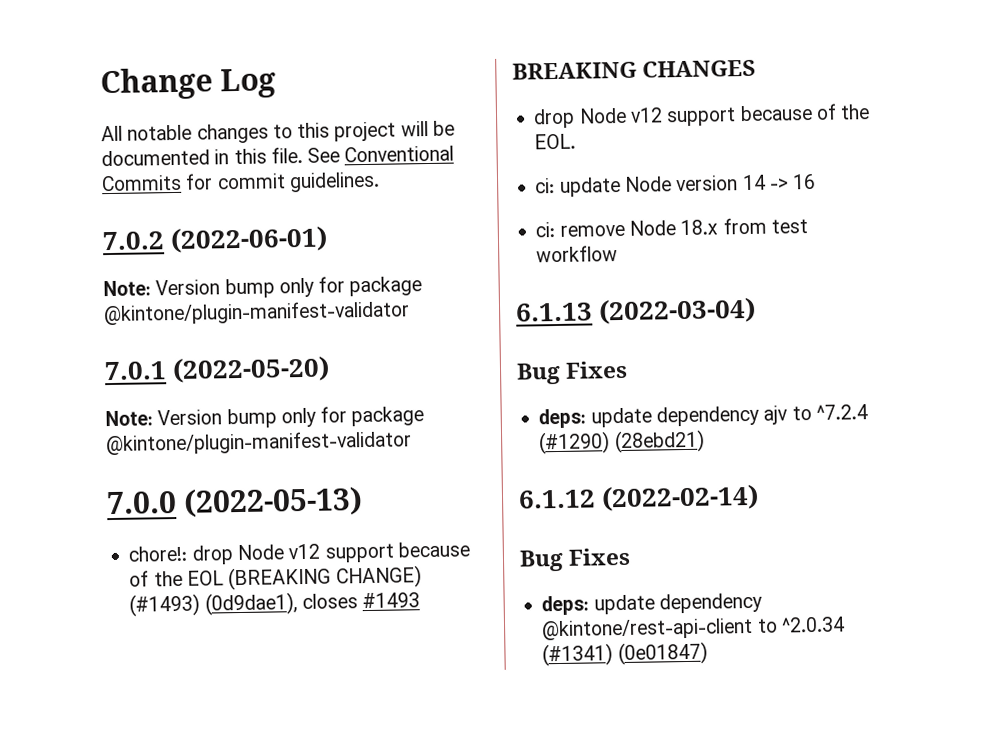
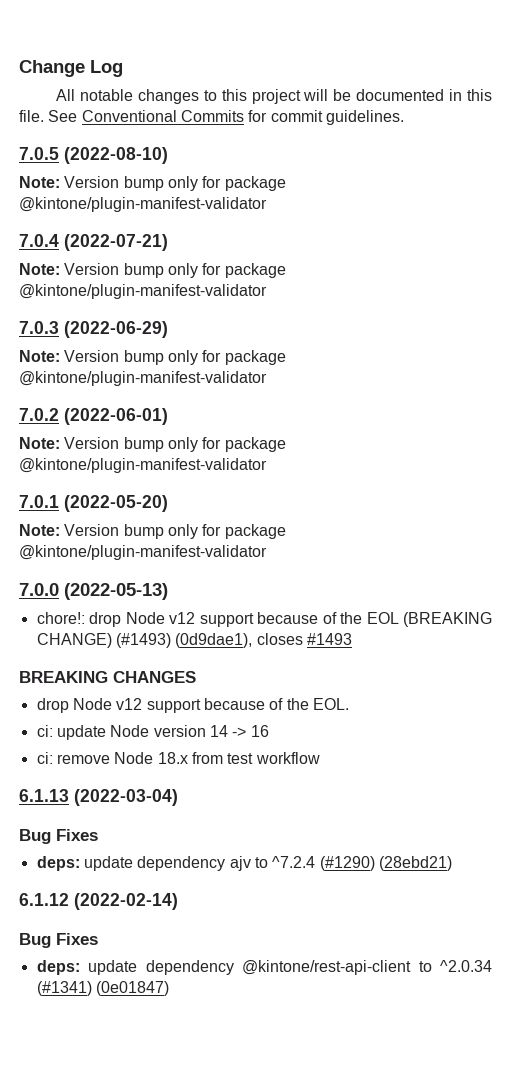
+ 7.0.5 (2022-08-10)
+ Note: Version bump only for package @kintone/plugin-manifest-validator
+ 7.0.4 (2022-07-21)
+ Note: Version bump only for package @kintone/plugin-manifest-validator
+ 7.0.3 (2022-06-29)
+ Note: Version bump only for package @kintone/plugin-manifest-validator

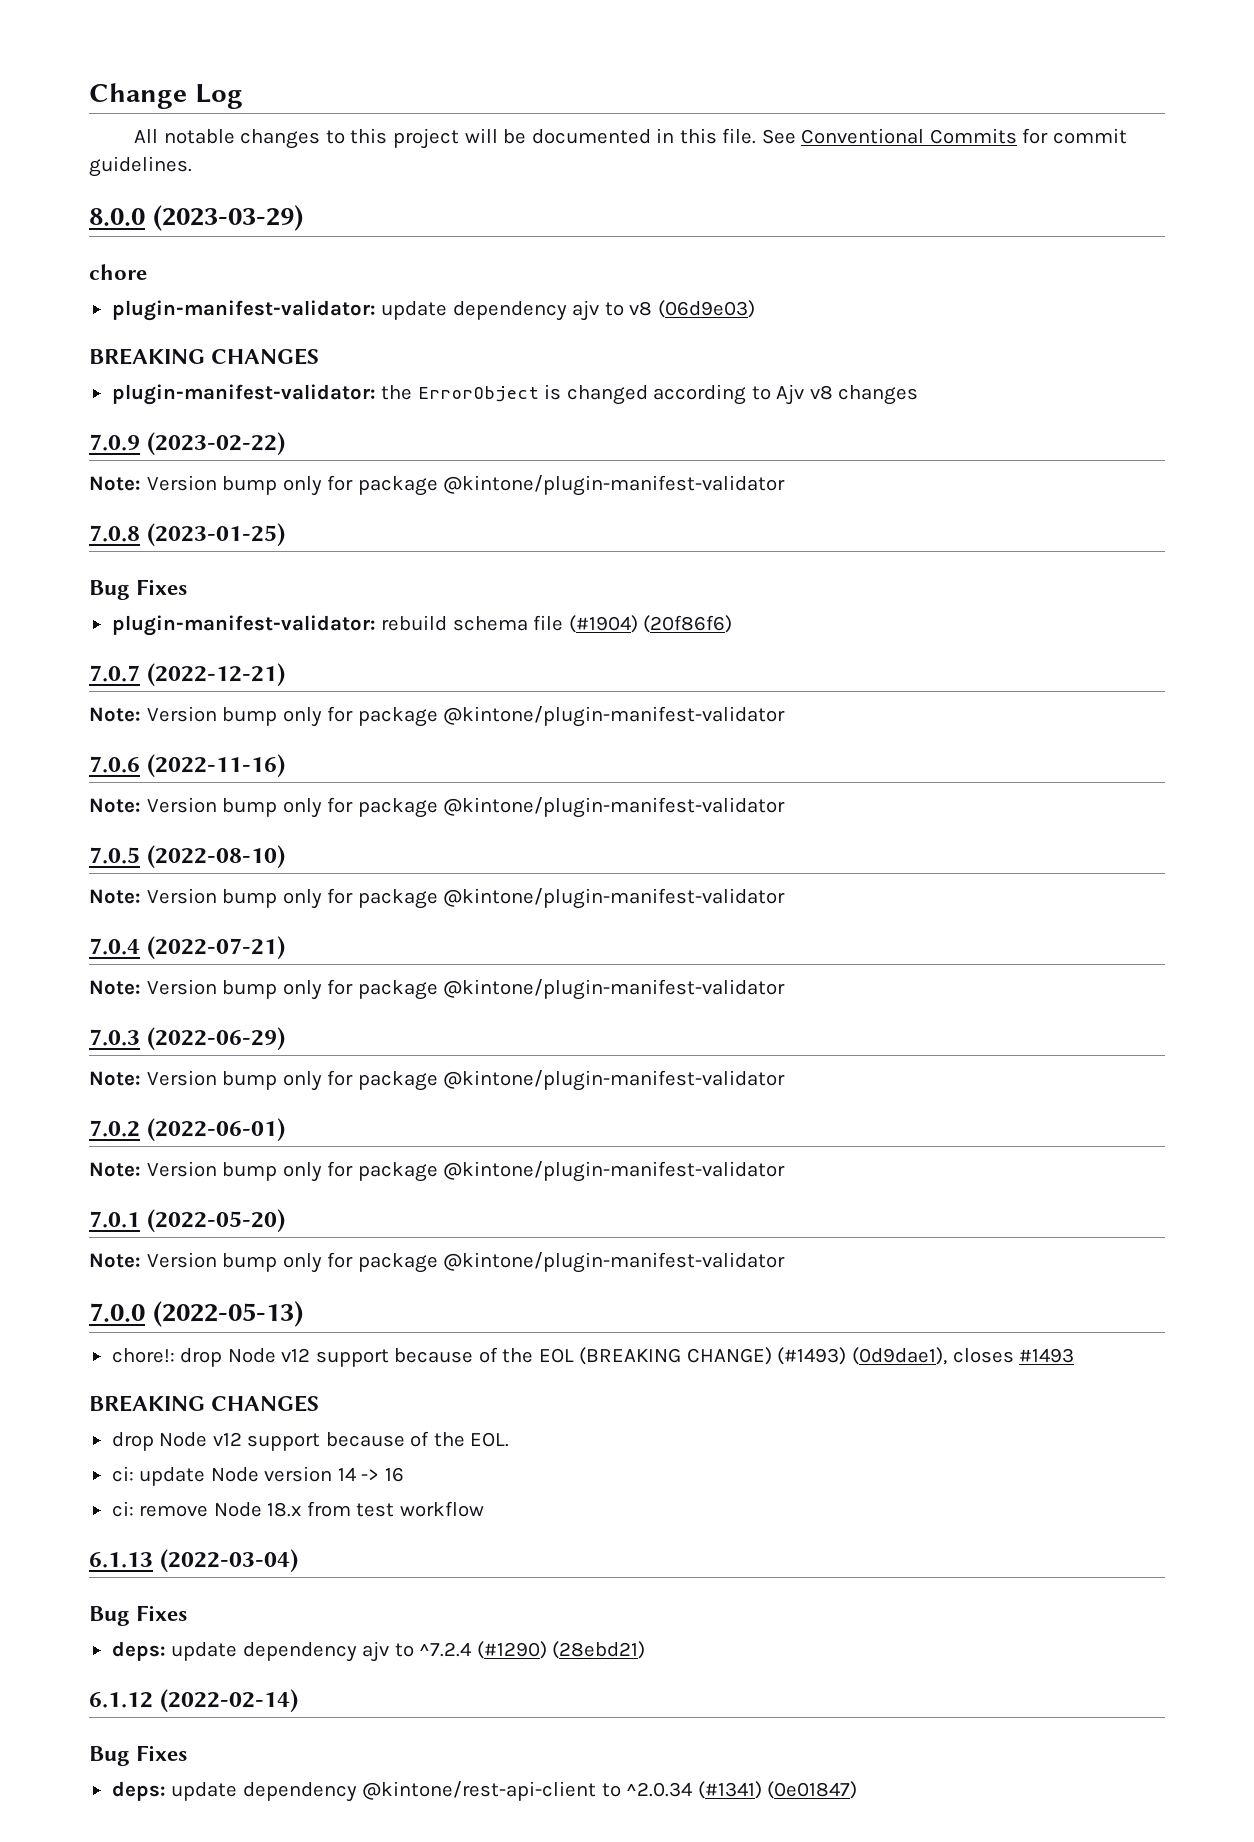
+ 8.0.0 (2023-03-29)
+ chore
+ plugin-manifest-validator: update dependency ajv to v8 (06d9e03)
+ BREAKING CHANGES
+ plugin-manifest-validator: the ErrorObject is changed according to Ajv v8 changes
+ 7.0.9 (2023-02-22)
+ Note: Version bump only for package @kintone/plugin-manifest-validator
+ 7.0.8 (2023-01-25)
+ Bug Fixes
+ plugin-manifest-validator: rebuild schema file (#1904) (20f86f6)
+ 7.0.7 (2022-12-21)
+ Note: Version bump only for package @kintone/plugin-manifest-validator
+ 7.0.6 (2022-11-16)
+ Note: Version bump only for package @kintone/plugin-manifest-validator

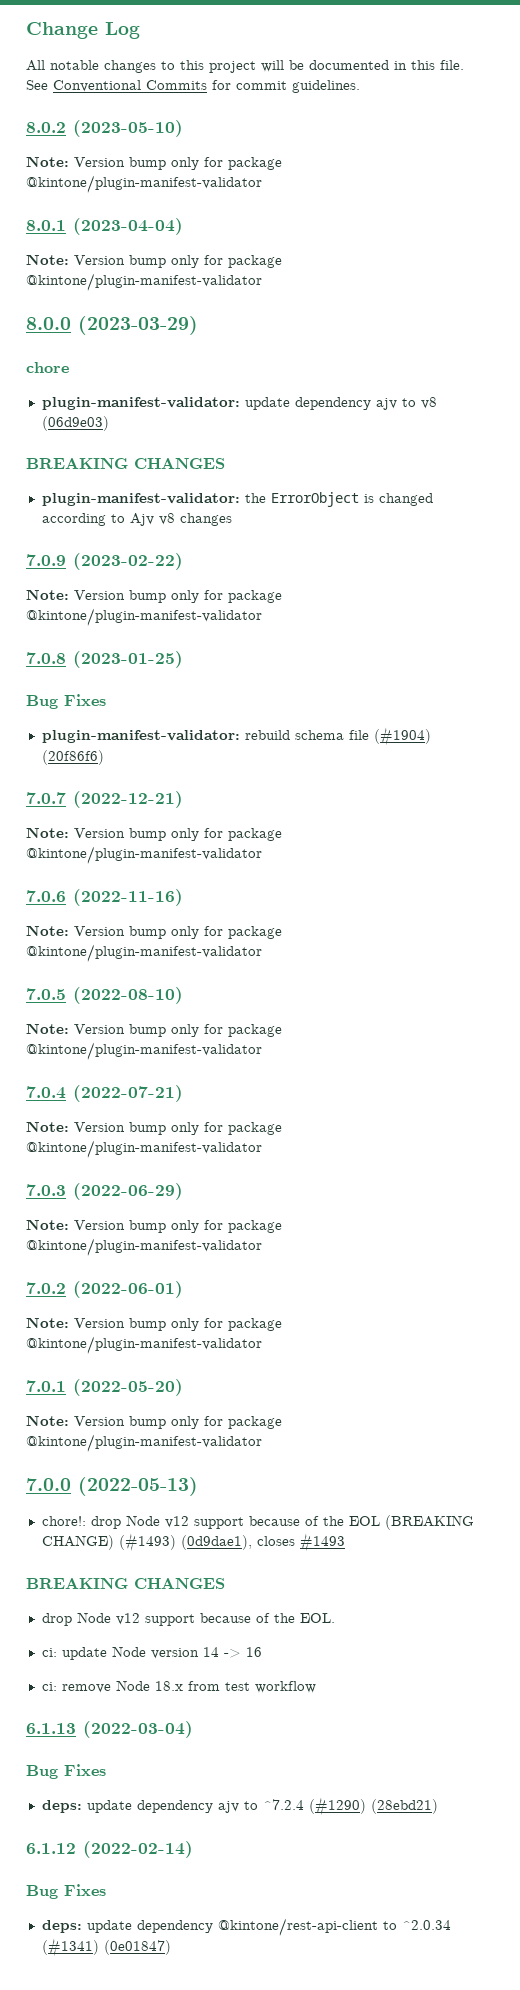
+ 8.0.2 (2023-05-10)
+ Note: Version bump only for package @kintone/plugin-manifest-validator
+ 8.0.1 (2023-04-04)
+ Note: Version bump only for package @kintone/plugin-manifest-validator

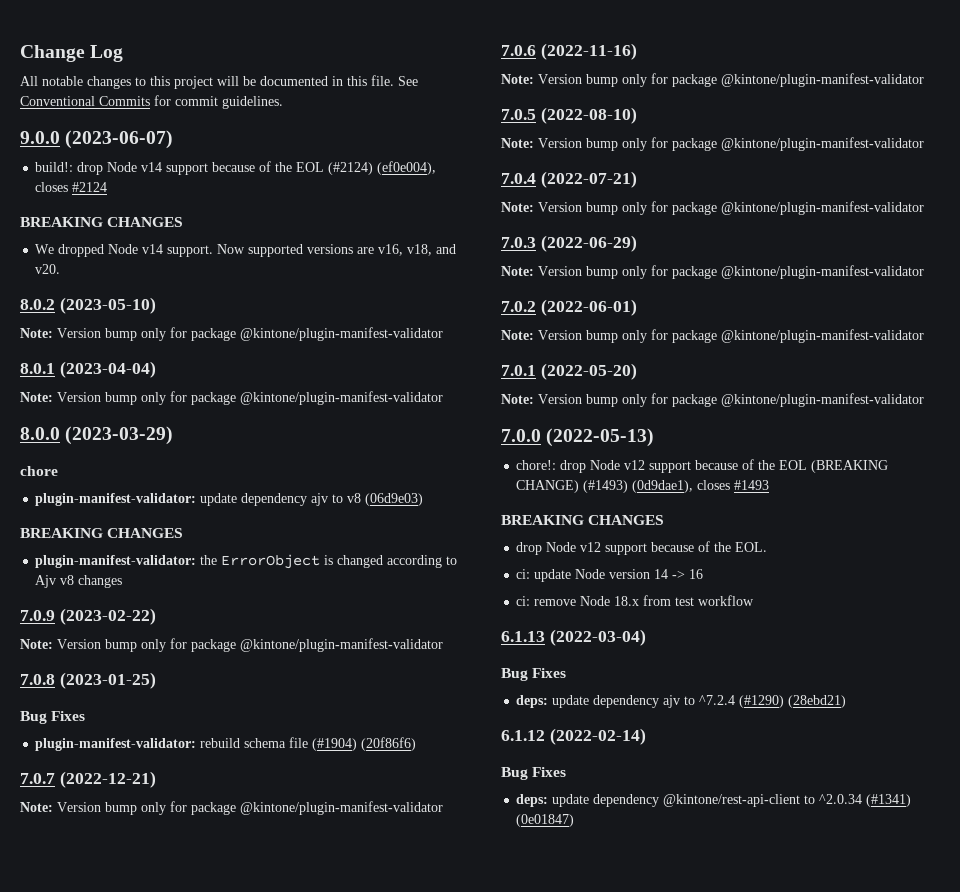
+ 9.0.0 (2023-06-07)
+ build!: drop Node v14 support because of the EOL (#2124) (ef0e004), closes #2124
+ BREAKING CHANGES
+ We dropped Node v14 support. Now supported versions are v16, v18, and v20.

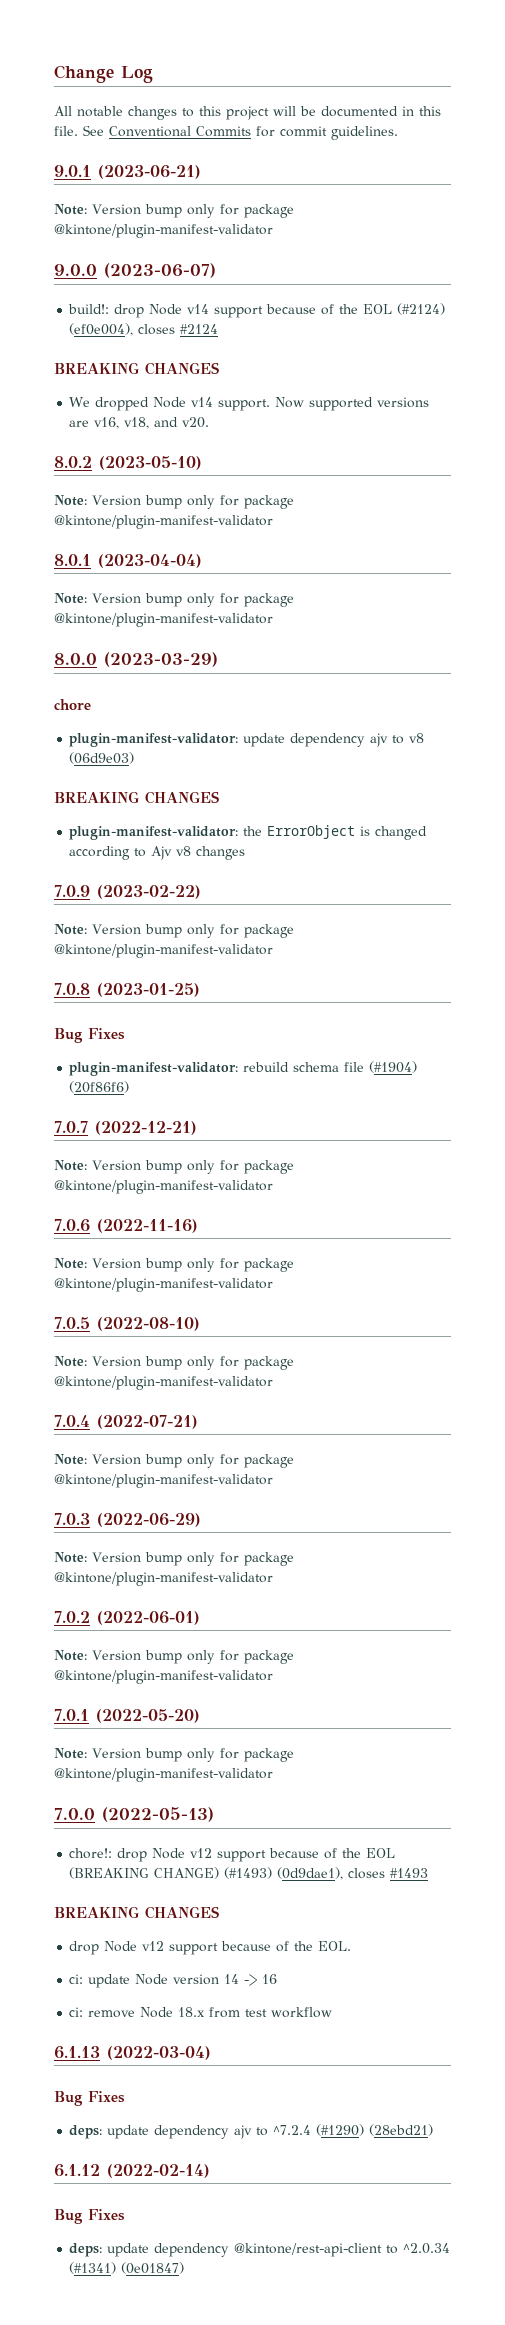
+ 9.0.1 (2023-06-21)
+ Note: Version bump only for package @kintone/plugin-manifest-validator

